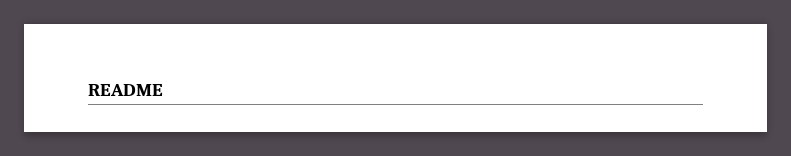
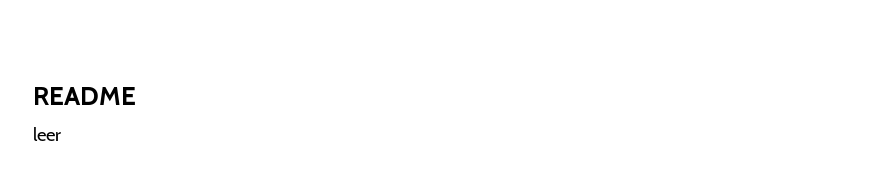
+ leer

